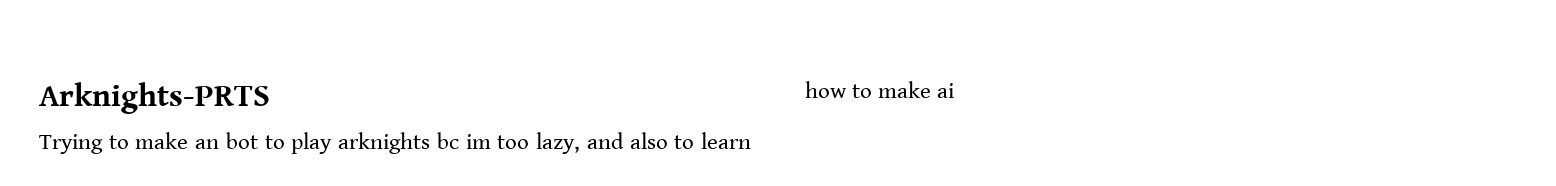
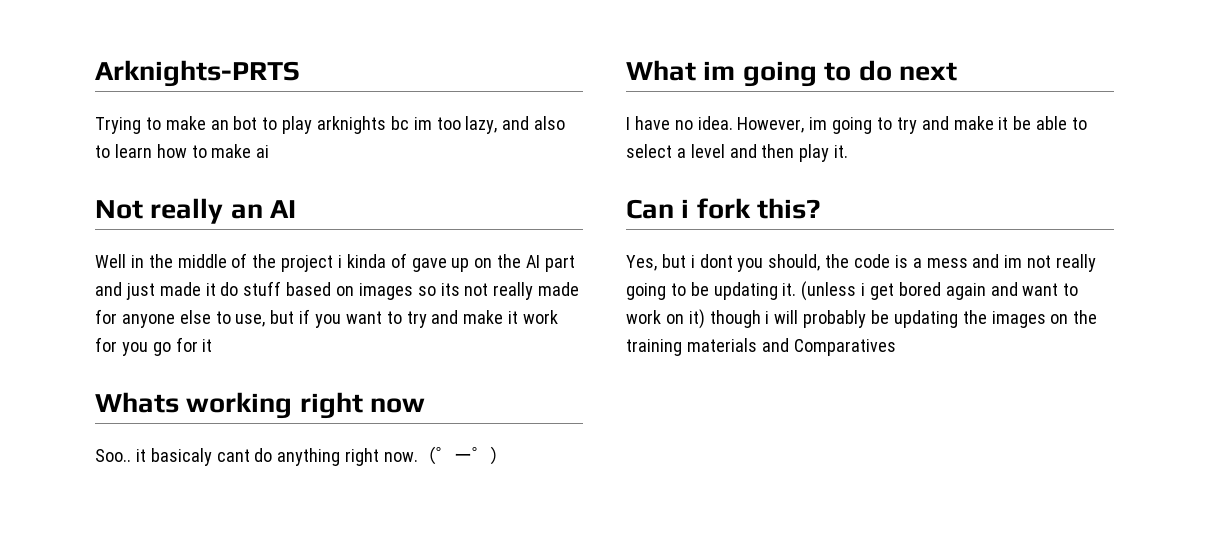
+ Not really an AI
+ Well in the middle of the project i kinda of gave up on the AI part and just made it do stuff based on images so its not really made for anyone else to use, but if you want to try and make it work for you go for it
+ Whats working right now
+ Soo.. it basicaly cant do anything right now.（゜ー゜）
+ What im going to do next
+ I have no idea. However, im going to try and make it be able to select a level and then play it.
+ Can i fork this?
+ Yes, but i dont you should, the code is a mess and im not really going to be updating it. (unless i get bored again and want to work on it) though i will probably be updating the images on the training materials and Comparatives

